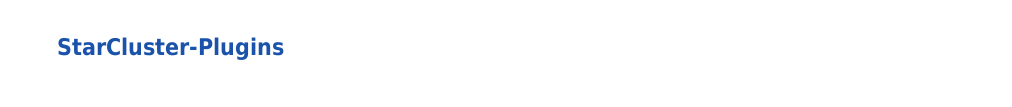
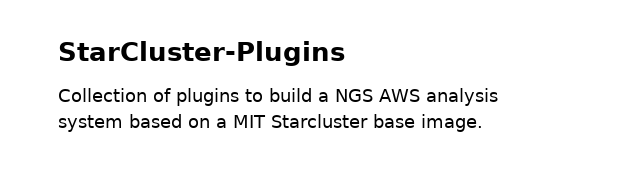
+ Collection of plugins to build a NGS AWS analysis system based on a MIT Starcluster base image.

